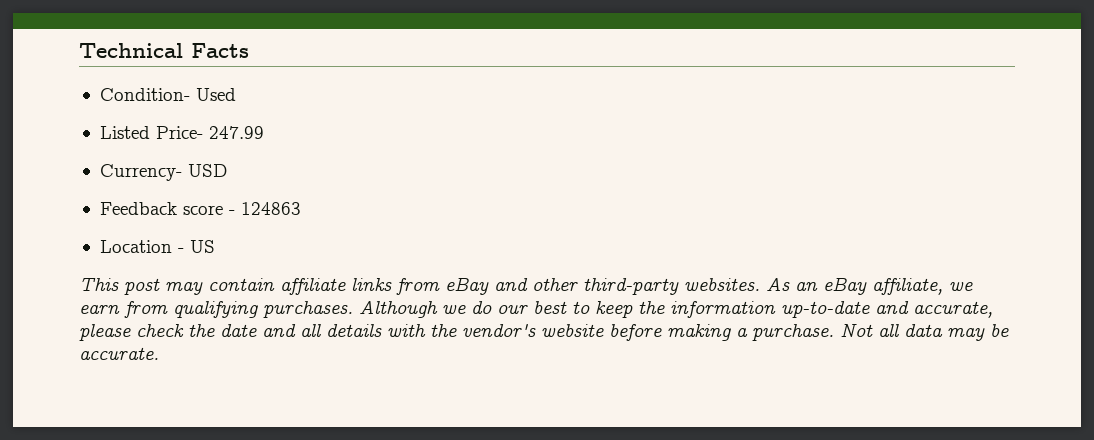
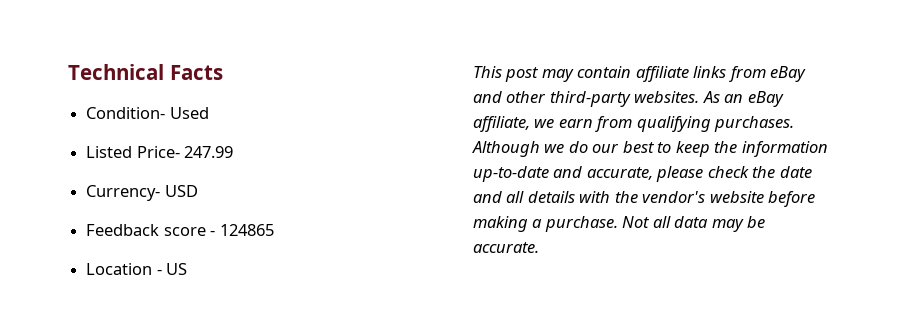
- Feedback score - 124863
+ Feedback score - 124865

